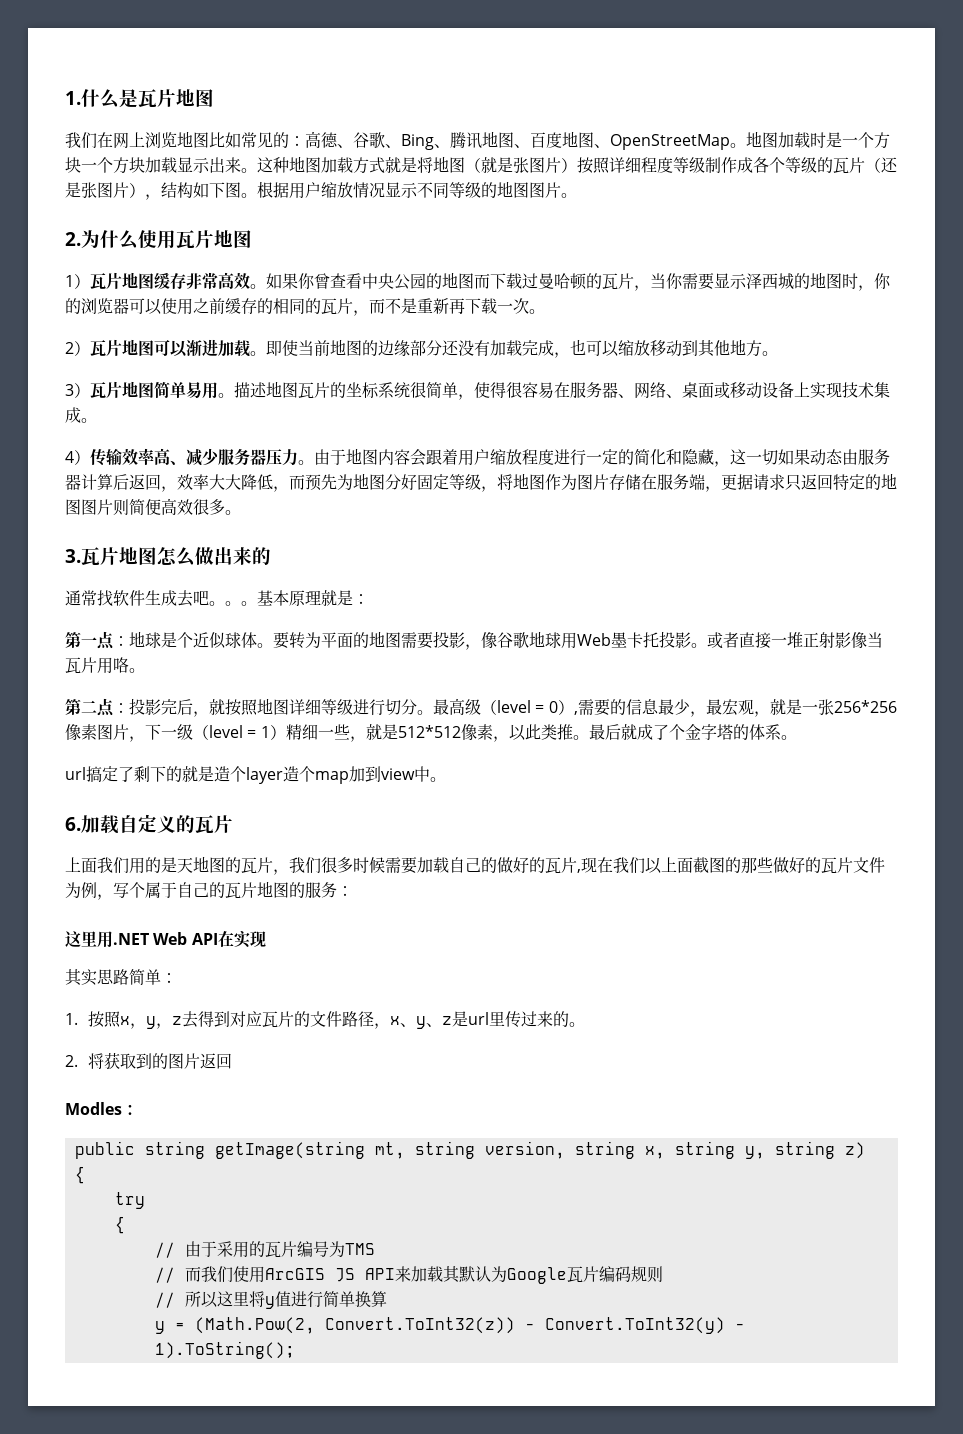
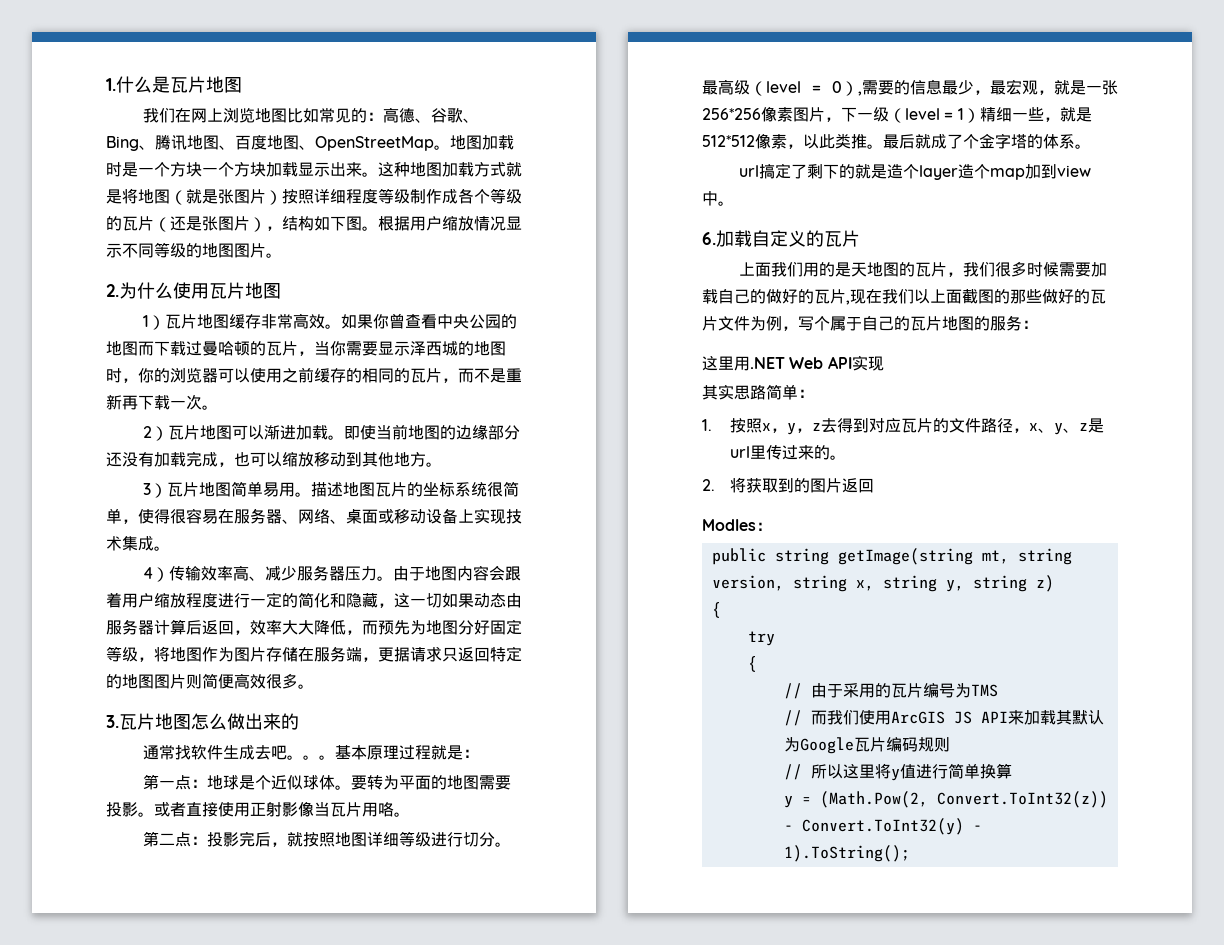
- 基本原理就是：
+ 基本原理过程就是：
- 要转为平面的地图需要投影，像谷歌地球用Web墨卡托投影。
+ 要转为平面的地图需要投影。
- 或者直接一堆正射影像当瓦片用咯。
+ 或者直接使用正射影像当瓦片用咯。
- 这里用.NET Web API在实现
+ 这里用.NET Web API实现

